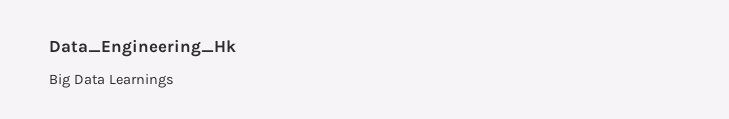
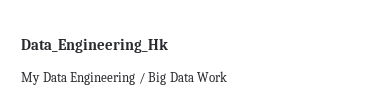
- Big Data Learnings
+ My Data Engineering / Big Data Work

